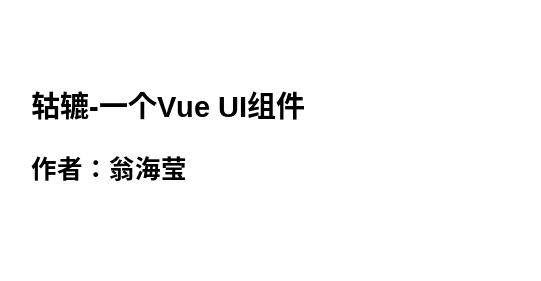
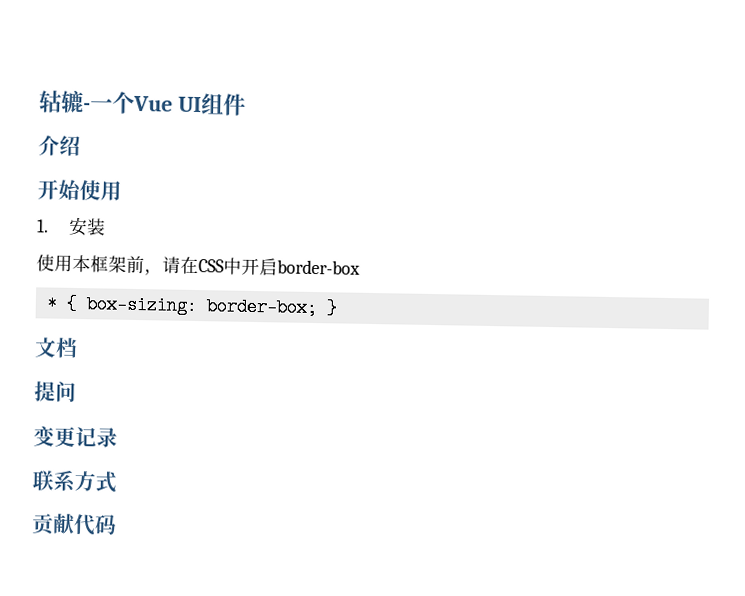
- 作者：翁海莹
+ 介绍
+ 开始使用
+ 1.安装
+ 使用本框架前，请在CSS中开启border-box
+ * { box-sizing: border-box; }
+ 文档
+ 提问
+ 变更记录
+ 联系方式
+ 贡献代码

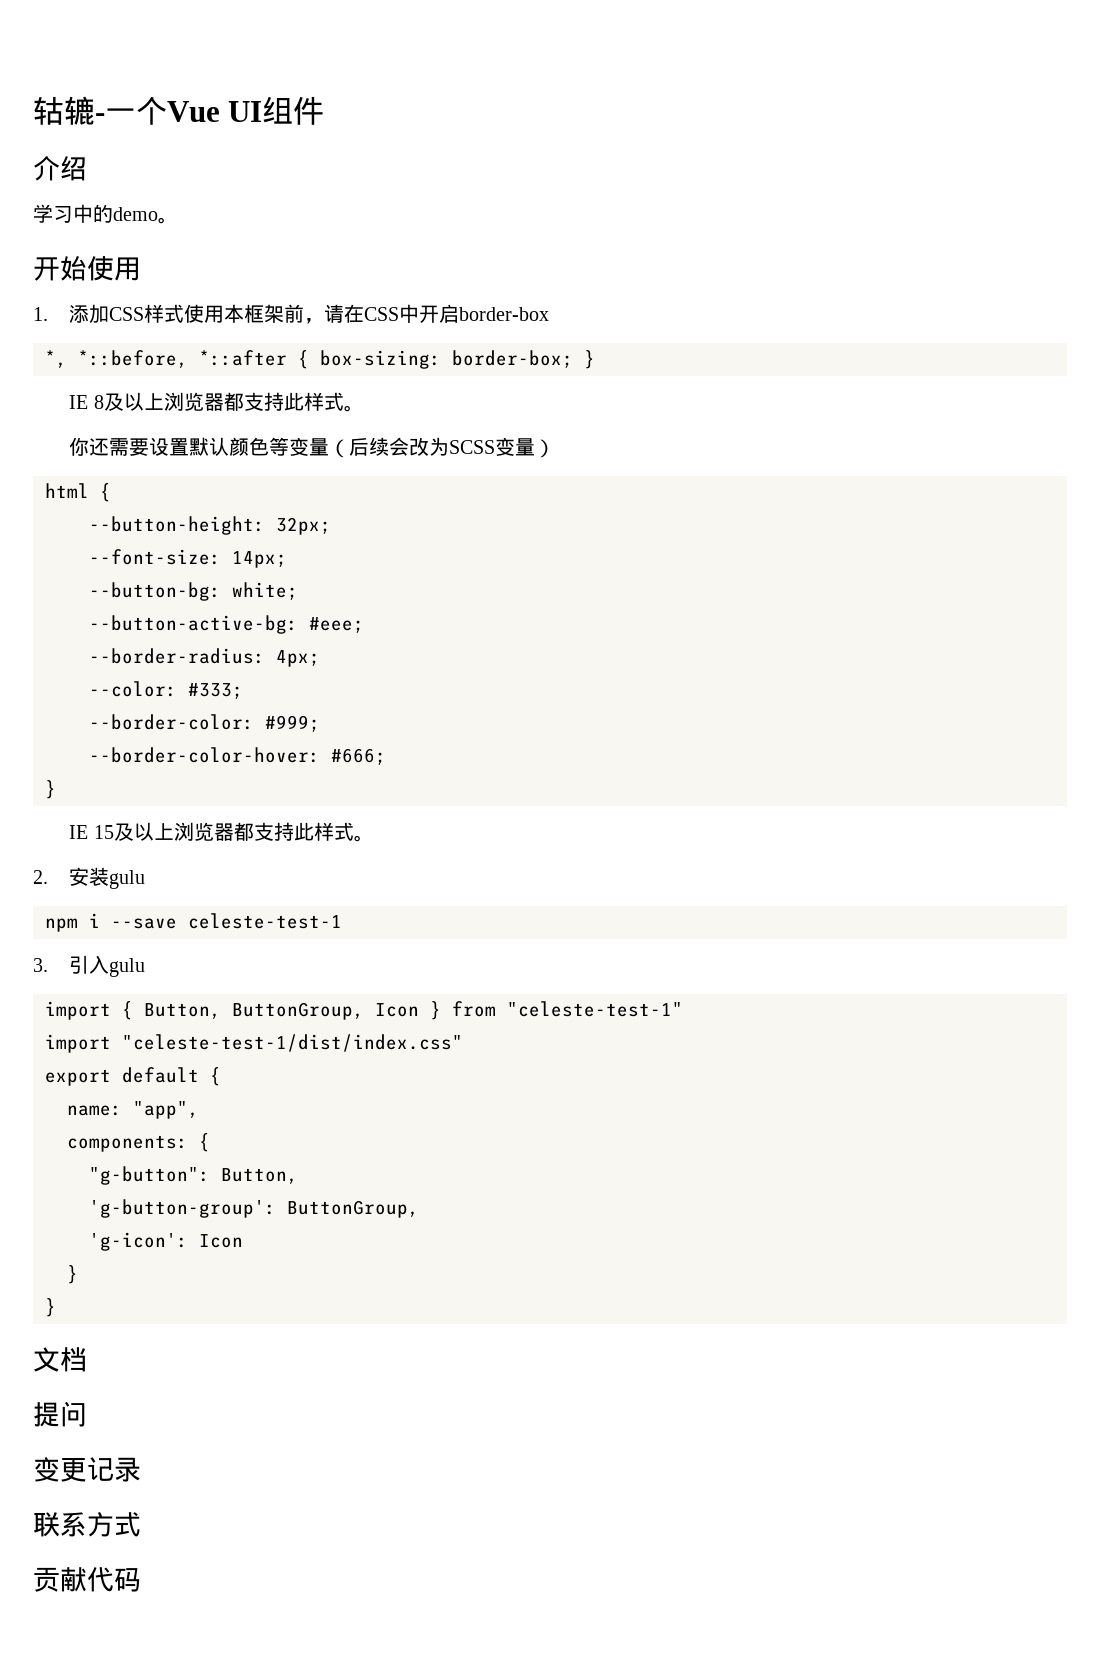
+ 学习中的demo。
- 1.安装
- 使用本框架前，请在CSS中开启border-box
+ 1.添加CSS样式使用本框架前，请在CSS中开启border-box
- * { box-sizing: border-box; }
+ *, *::before, *::after { box-sizing: border-box; }
+ IE 8及以上浏览器都支持此样式。
+ 你还需要设置默认颜色等变量（后续会改为SCSS变量）
+ html {
+ --button-height: 32px;
+ --font-size: 14px;
+ --button-bg: white;
+ --button-active-bg: #eee;
+ --border-radius: 4px;
+ --color: #333;
+ --border-color: #999;
+ --border-color-hover: #666;
+ }
+ IE 15及以上浏览器都支持此样式。
+ 2.安装gulu
+ npm i --save celeste-test-1
+ 3.引入gulu
+ import { Button, ButtonGroup, Icon } from "celeste-test-1"
+ import "celeste-test-1/dist/index.css"
+ export default {
+ name: "app",
+ components: {
+ "g-button": Button,
+ 'g-button-group': ButtonGroup,
+ 'g-icon': Icon
+ }
+ }

